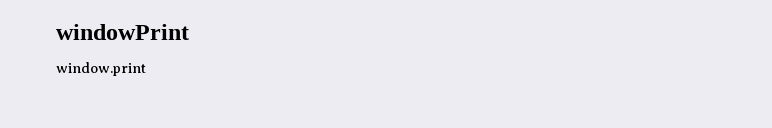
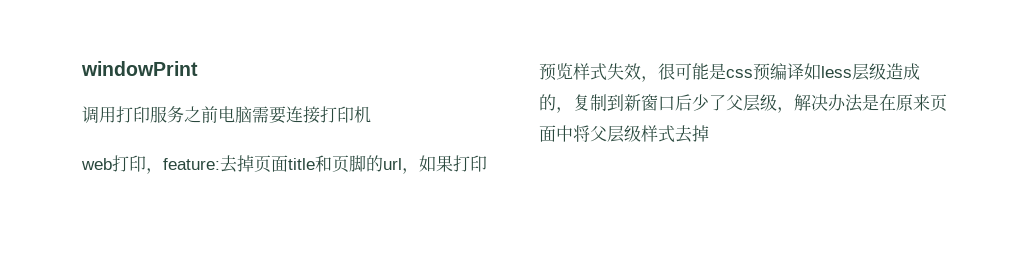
- window.print
+ 调用打印服务之前电脑需要连接打印机
+ web打印，feature:去掉页面title和页脚的url，如果打印预览样式失效，很可能是css预编译如less层级造成的，复制到新窗口后少了父层级，解决办法是在原来页面中将父层级样式去掉

